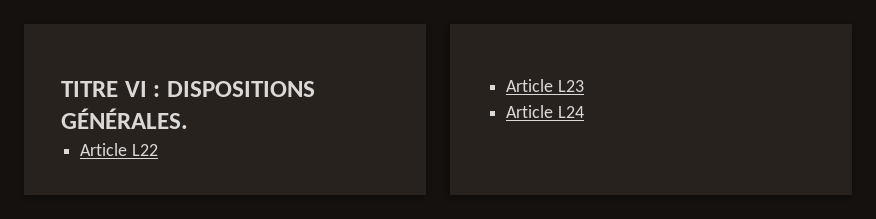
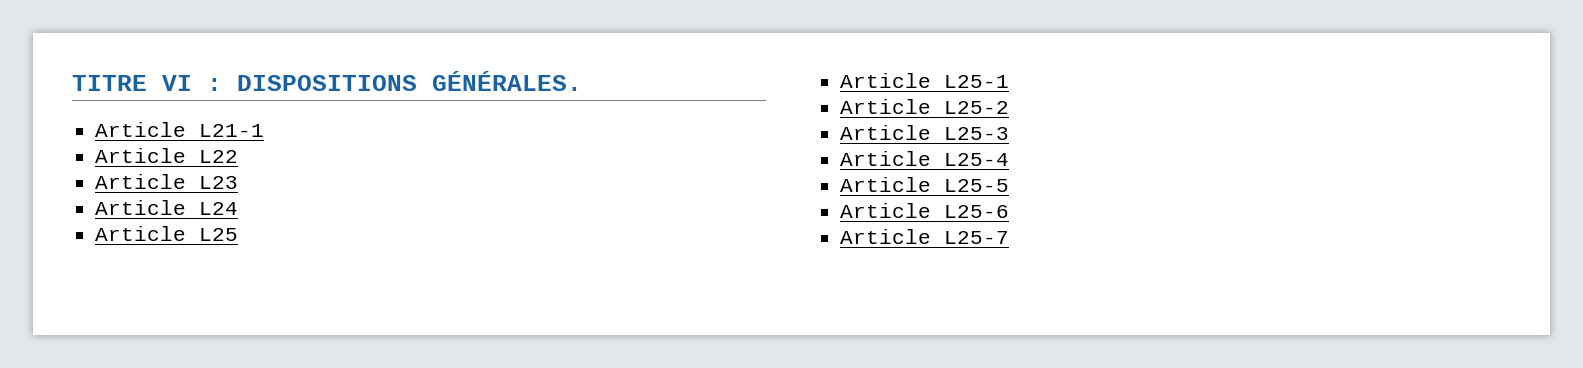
+ Article L21-1
+ Article L25
+ Article L25-1
+ Article L25-2
+ Article L25-3
+ Article L25-4
+ Article L25-5
+ Article L25-6
+ Article L25-7

